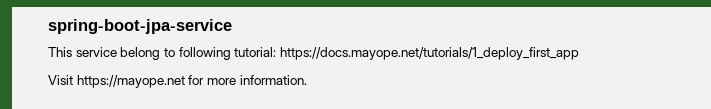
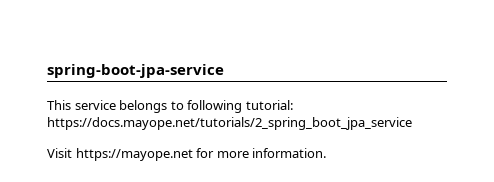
- This service belong to following tutorial: https://docs.mayope.net/tutorials/1_deploy_first_app
+ This service belongs to following tutorial: https://docs.mayope.net/tutorials/2_spring_boot_jpa_service

